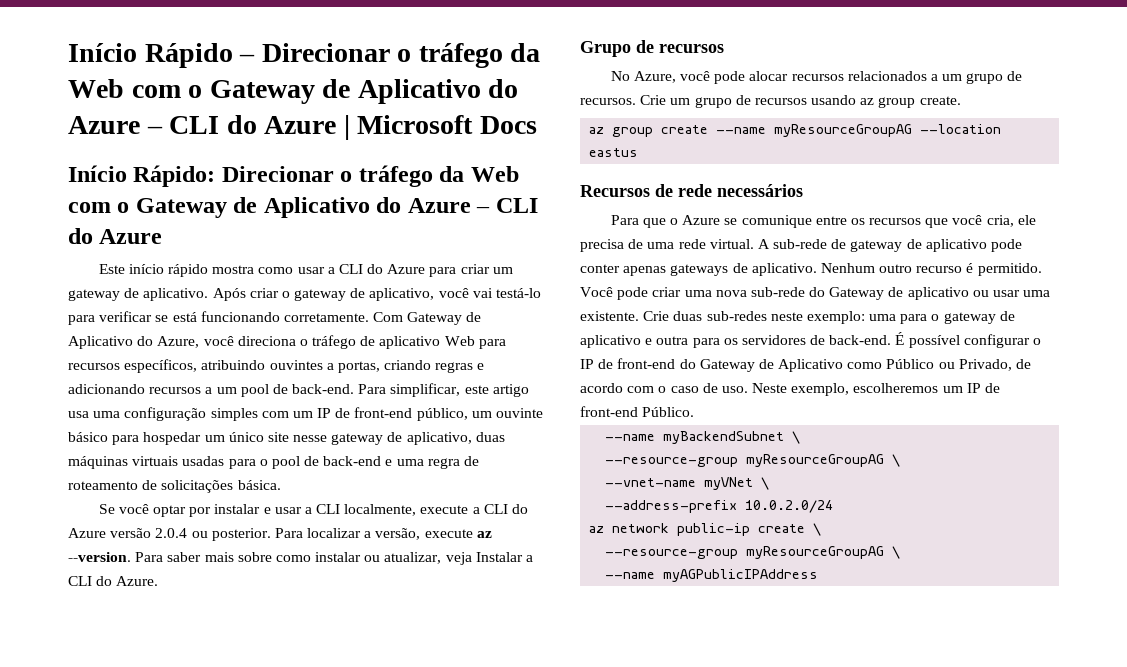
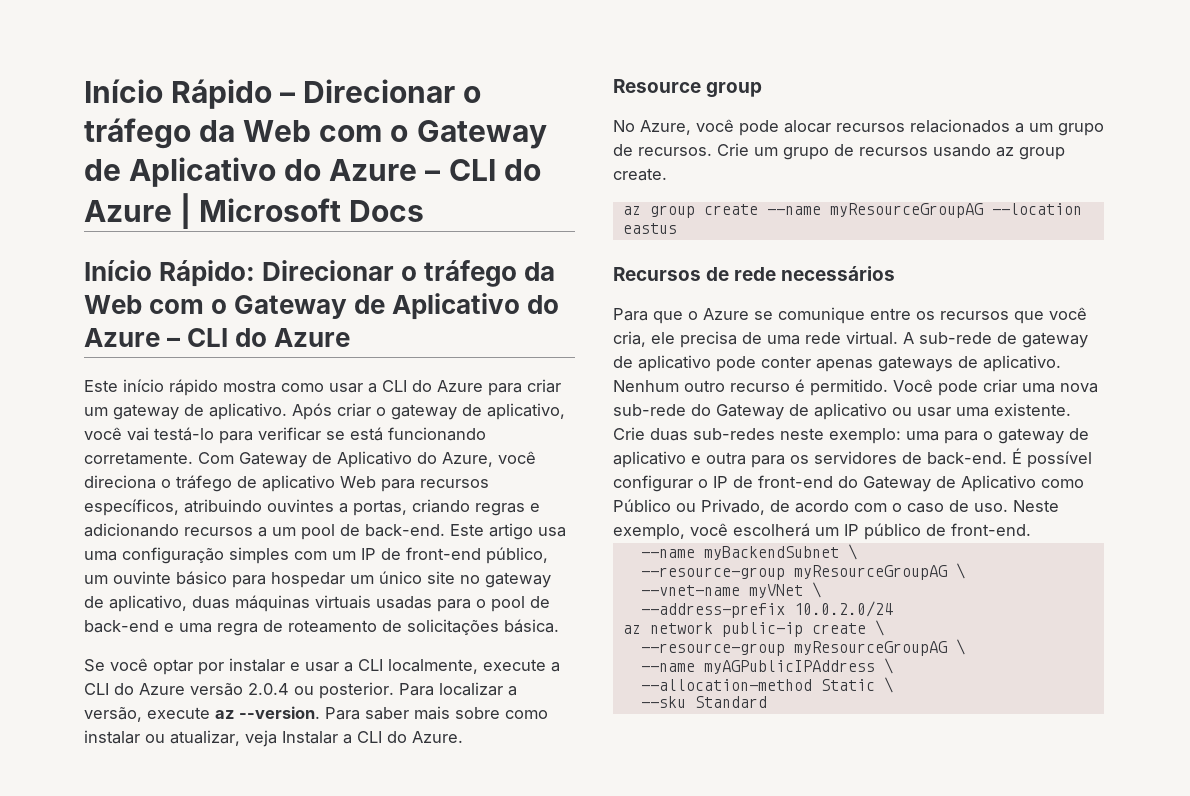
- Para simplificar, este artigo usa uma configuração simples com um IP de front-end público, um ouvinte básico para hospedar um único site nesse gateway de aplicativo, duas máquinas virtuais usadas para o pool de back-end e uma regra de roteamento de solicitações básica.
+ Este artigo usa uma configuração simples com um IP de front-end público, um ouvinte básico para hospedar um único site no gateway de aplicativo, duas máquinas virtuais usadas para o pool de back-end e uma regra de roteamento de solicitações básica.
- Grupo de recursos
+ Resource group
- Neste exemplo, escolheremos um IP de front-end Público.
+ Neste exemplo, você escolherá um IP público de front-end.
- --name myAGPublicIPAddress
+ --name myAGPublicIPAddress \
+ --allocation-method Static \
+ --sku Standard

